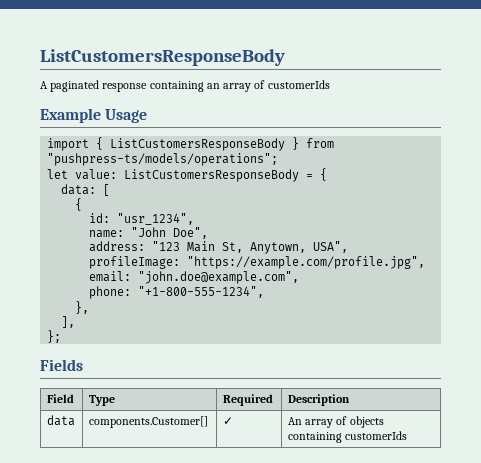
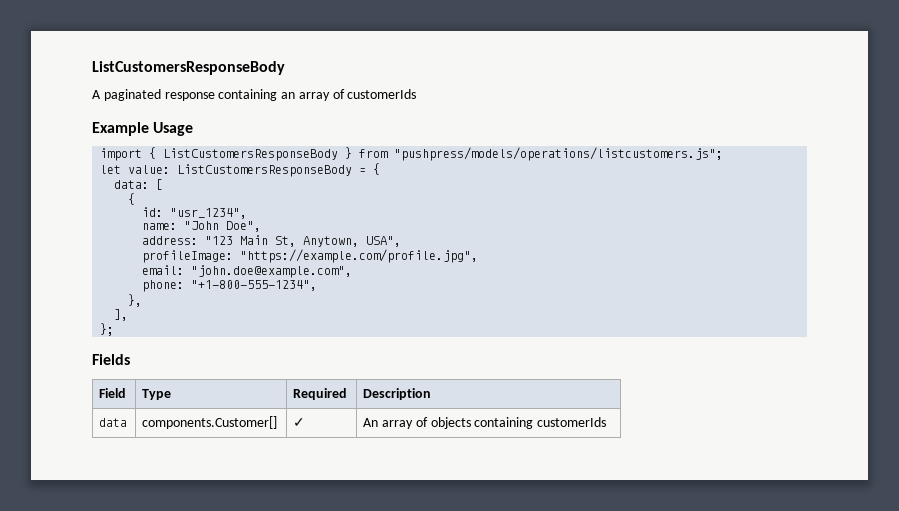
- import { ListCustomersResponseBody } from "pushpress-ts/models/operations";
+ import { ListCustomersResponseBody } from "pushpress/models/operations/listcustomers.js";

